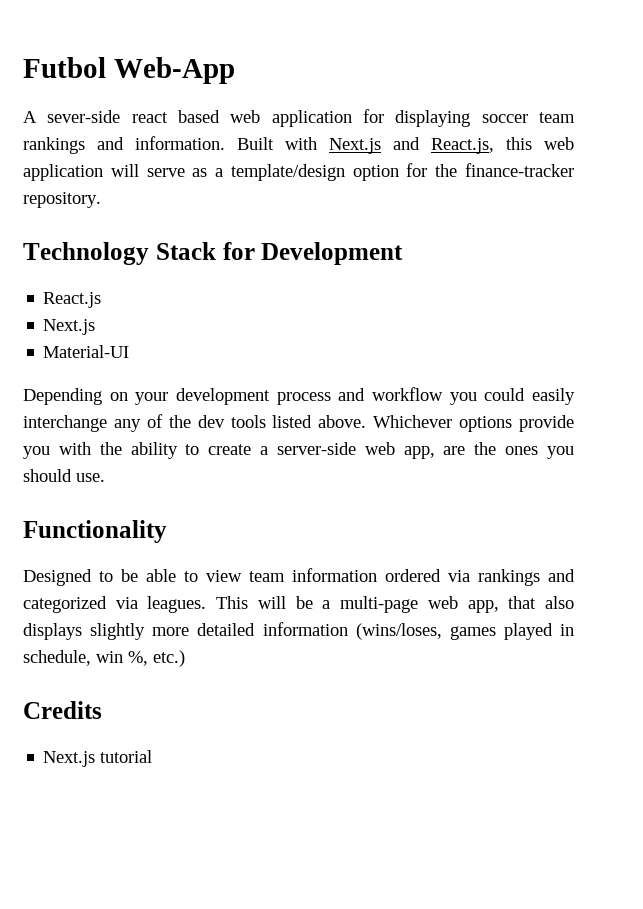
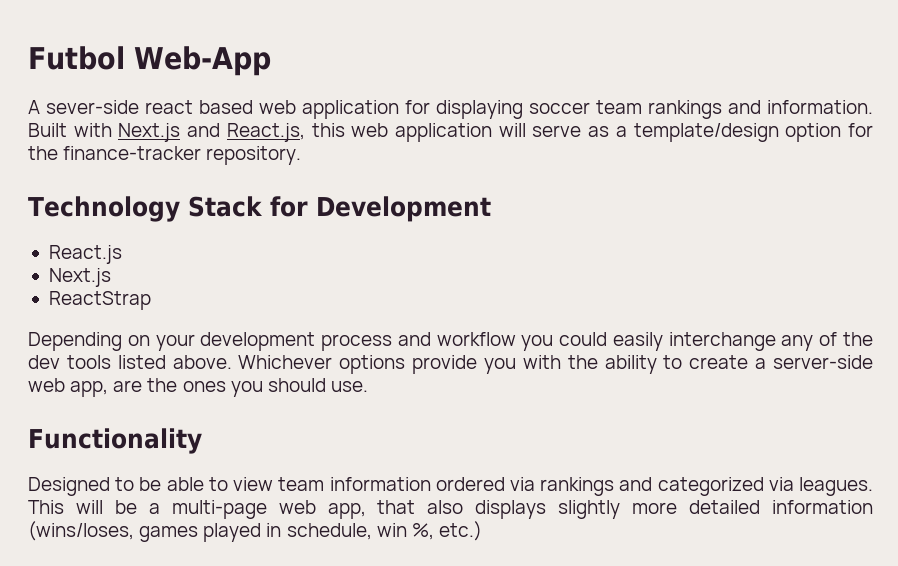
- Material-UI
+ ReactStrap
- Credits
- Next.js tutorial

